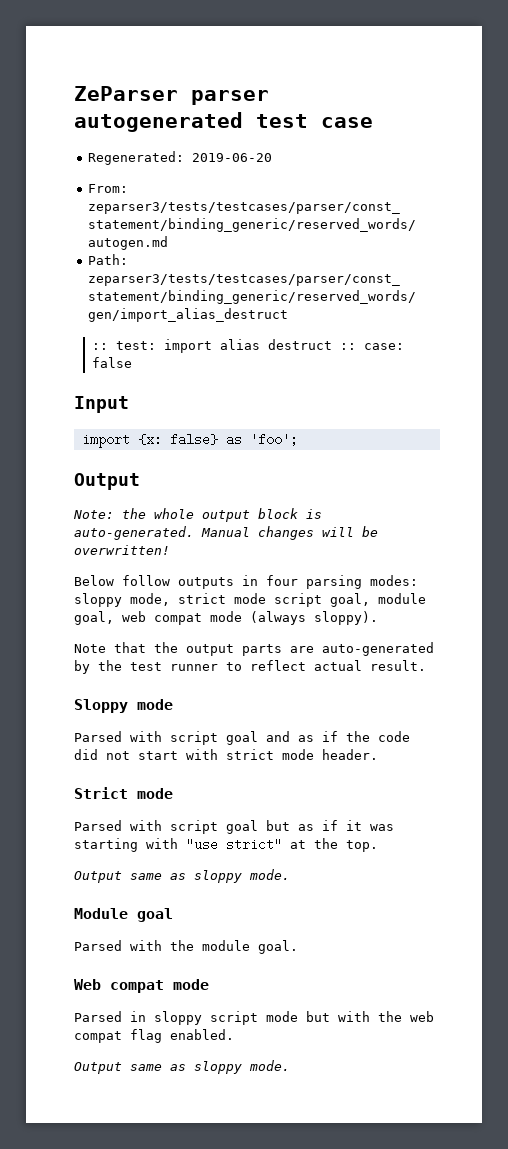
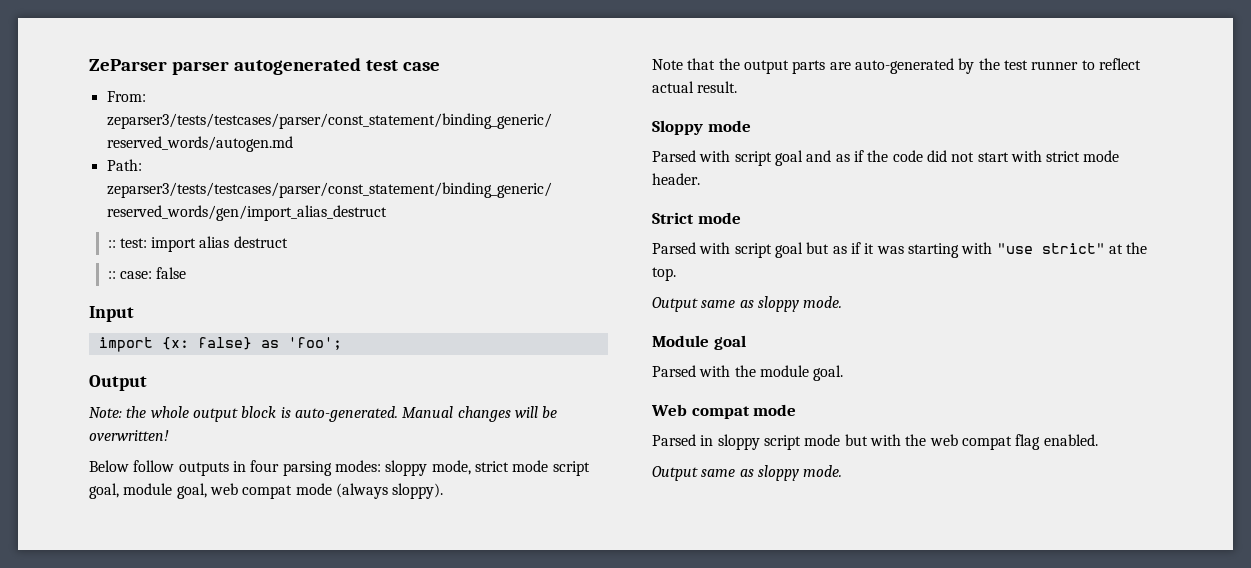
- Regenerated: 2019-06-20
- :: test: import alias destruct :: case: false
+ :: test: import alias destruct
+ :: case: false

